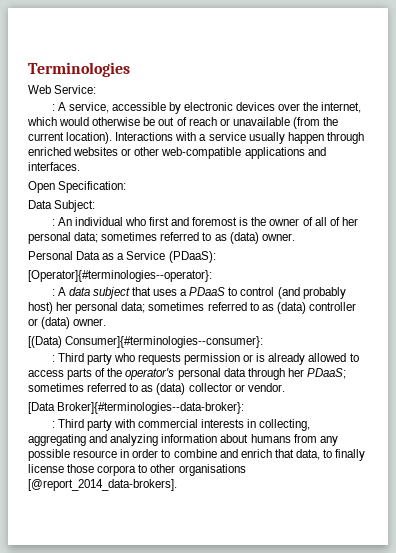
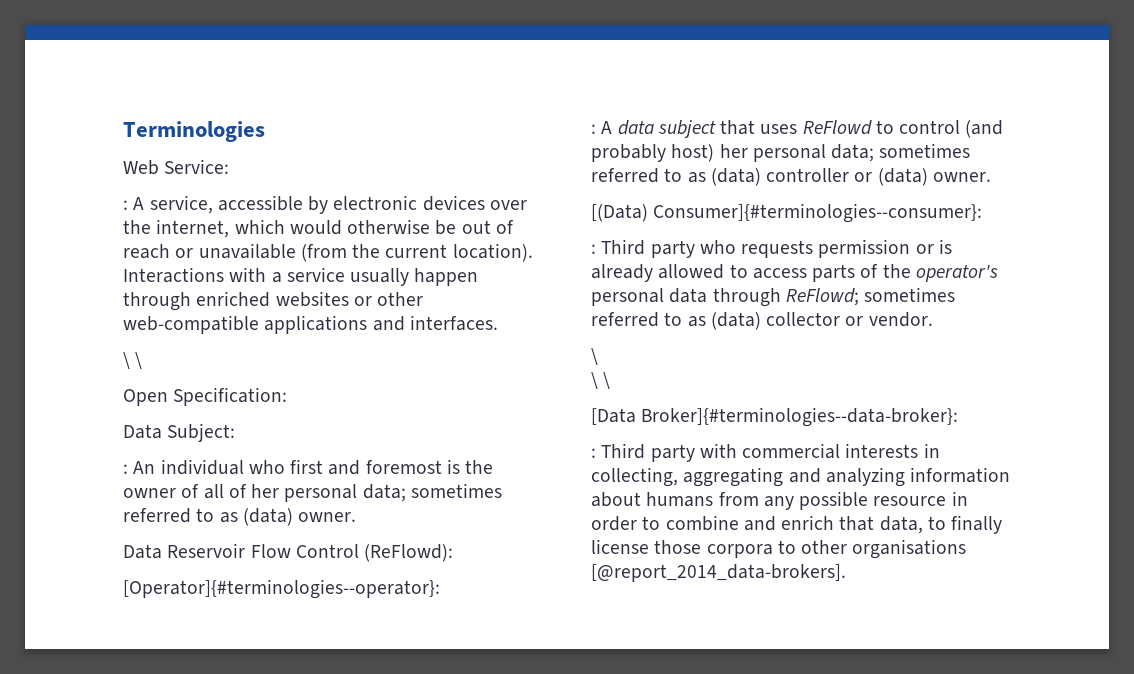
  Interactions with a service usually happen through enriched websites or other web-compatible applications and interfaces.
+ \ \
- Personal Data as a Service (PDaaS):
+ Data Reservoir Flow Control (ReFlowd):
- : A data subject that uses a PDaaS to control (and probably host) her personal data; sometimes referred to as (data) controller or (data) owner.
+ : A data subject that uses ReFlowd to control (and probably host) her personal data; sometimes referred to as (data) controller or (data) owner.
- : Third party who requests permission or is already allowed to access parts of the operator's personal data through her PDaaS; sometimes referred to as (data) collector or vendor.
+ : Third party who requests permission or is already allowed to access parts of the operator's personal data through ReFlowd; sometimes referred to as (data) collector or vendor.
+ \
+ \ \

